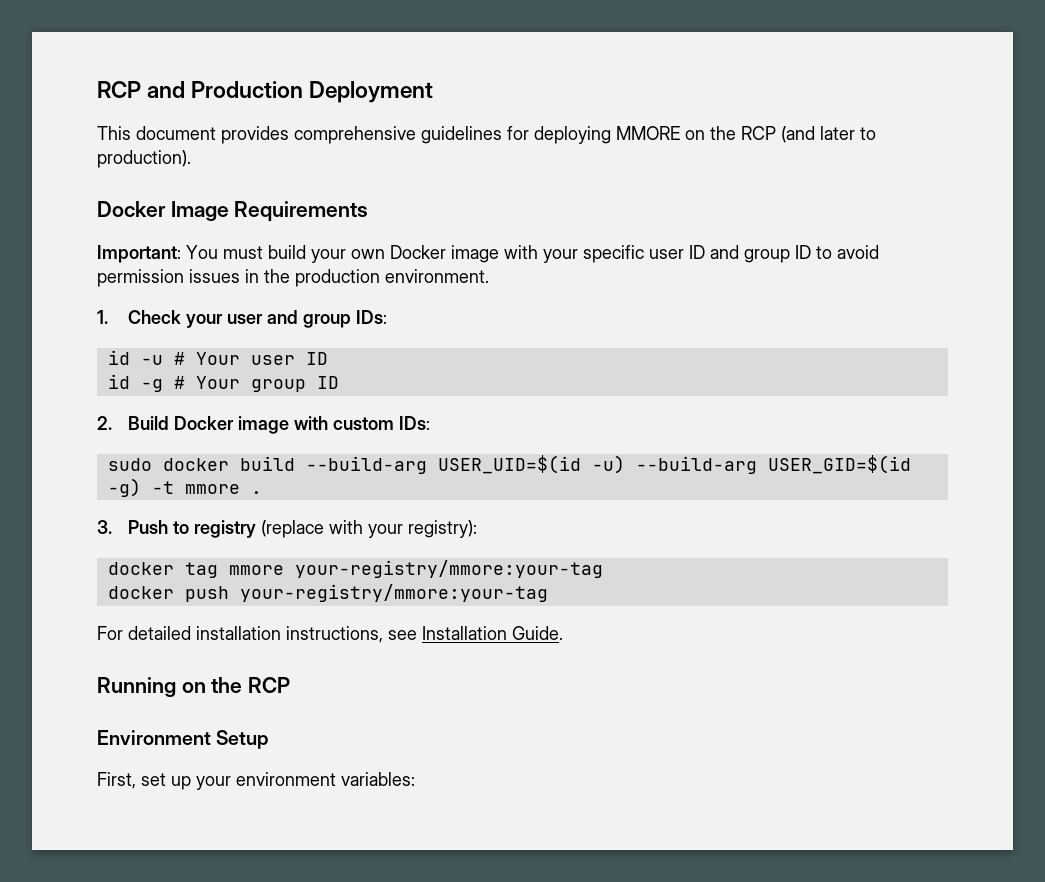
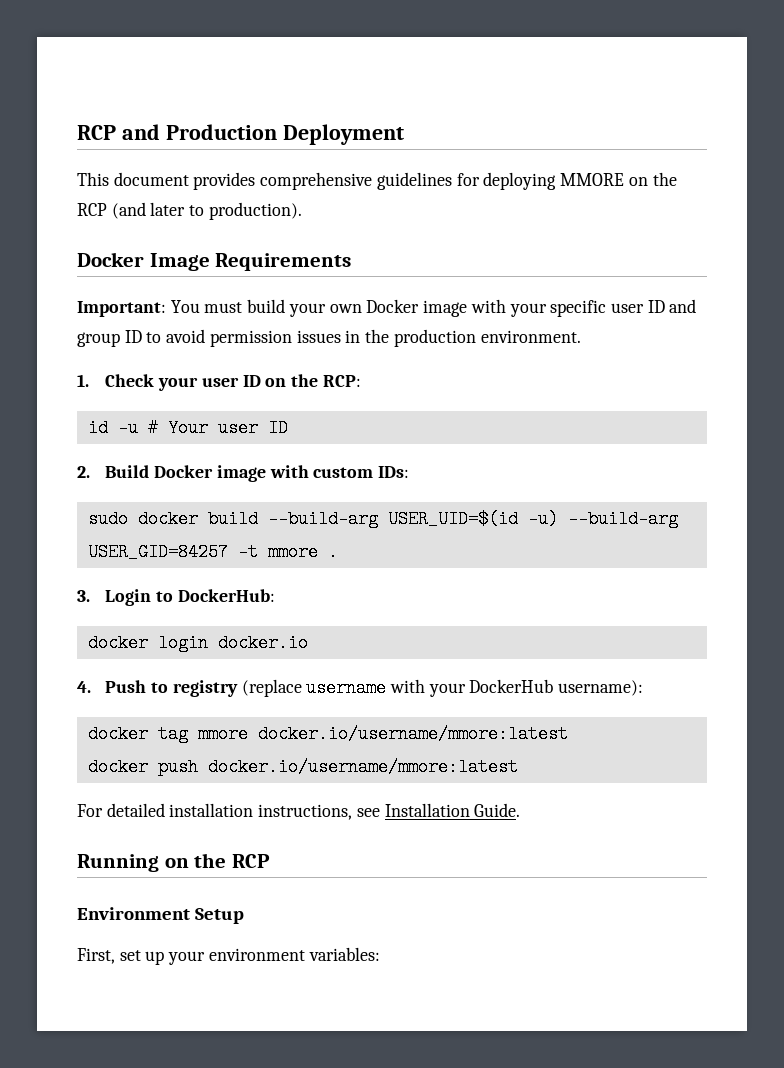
- 1. Check your user and group IDs:
+ 1. Check your user ID on the RCP:
- id -g # Your group ID
- sudo docker build --build-arg USER_UID=$(id -u) --build-arg USER_GID=$(id -g) -t mmore .
+ sudo docker build --build-arg USER_UID=$(id -u) --build-arg USER_GID=84257 -t mmore .
- 3. Push to registry (replace with your registry):
+ 3. Login to DockerHub:
+ docker login docker.io
+ 4. Push to registry (replace username with your DockerHub username):
- docker tag mmore your-registry/mmore:your-tag
+ docker tag mmore docker.io/username/mmore:latest
- docker push your-registry/mmore:your-tag
+ docker push docker.io/username/mmore:latest

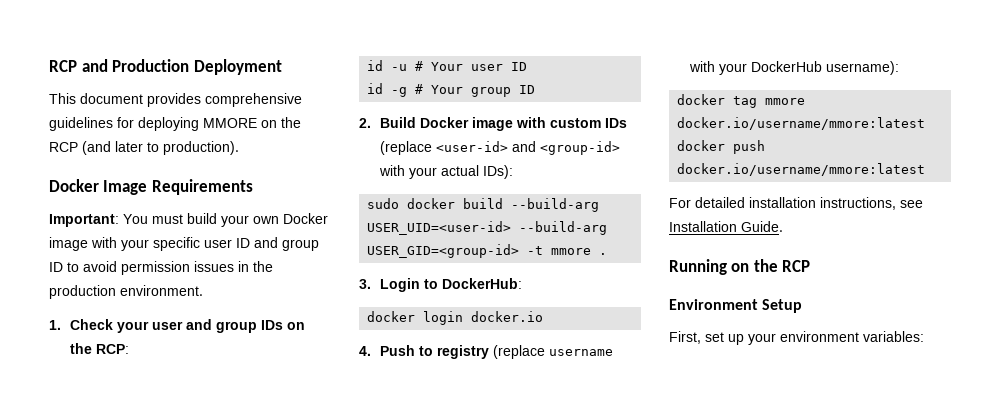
- 1. Check your user ID on the RCP:
+ 1. Check your user and group IDs on the RCP:
+ id -g # Your group ID
- 2. Build Docker image with custom IDs:
+ 2. Build Docker image with custom IDs (replace <user-id> and <group-id> with your actual IDs):
- sudo docker build --build-arg USER_UID=$(id -u) --build-arg USER_GID=84257 -t mmore .
+ sudo docker build --build-arg USER_UID=<user-id> --build-arg USER_GID=<group-id> -t mmore .

